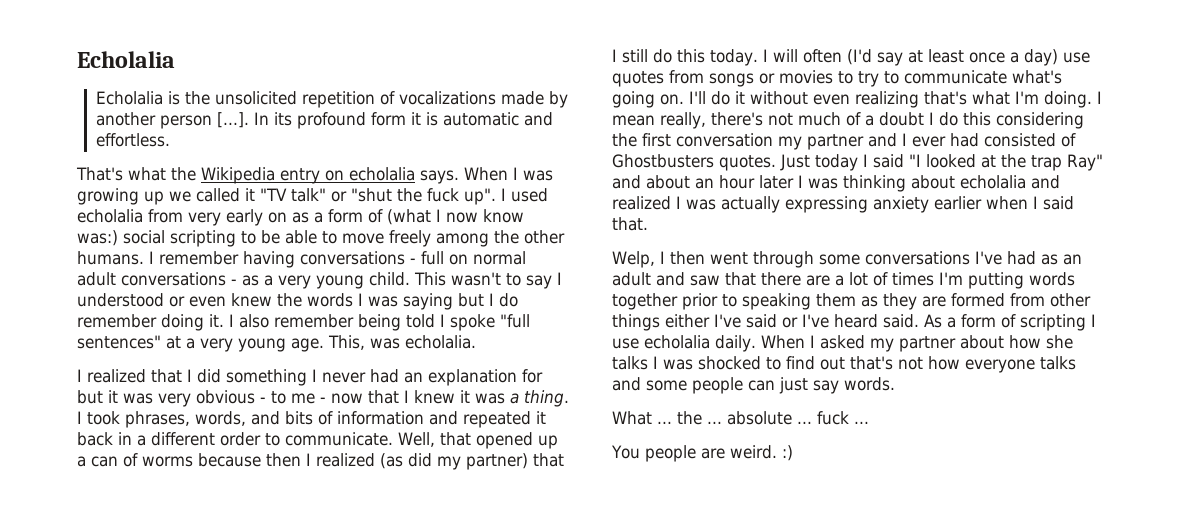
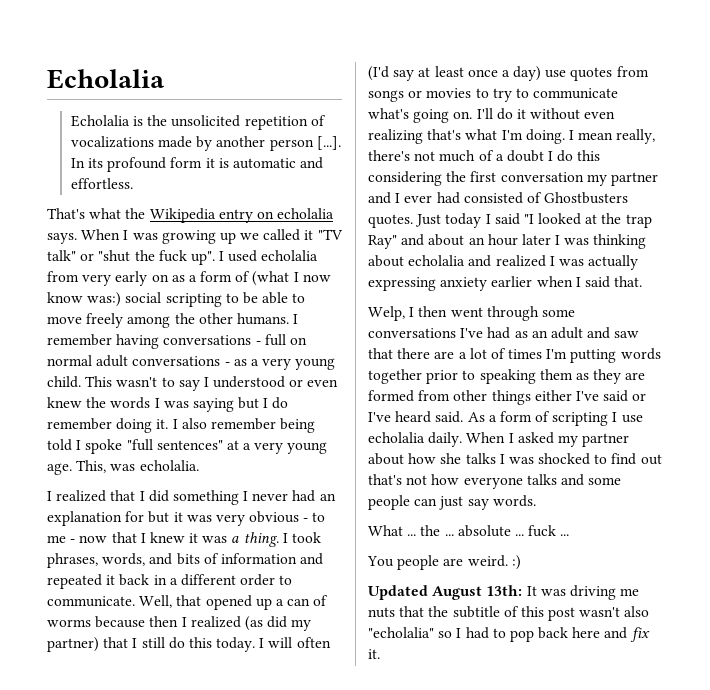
+ Updated August 13th: It was driving me nuts that the subtitle of this post wasn't also "echolalia" so I had to pop back here and fix it.

